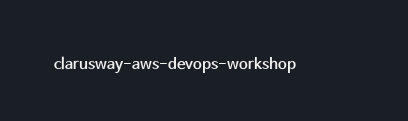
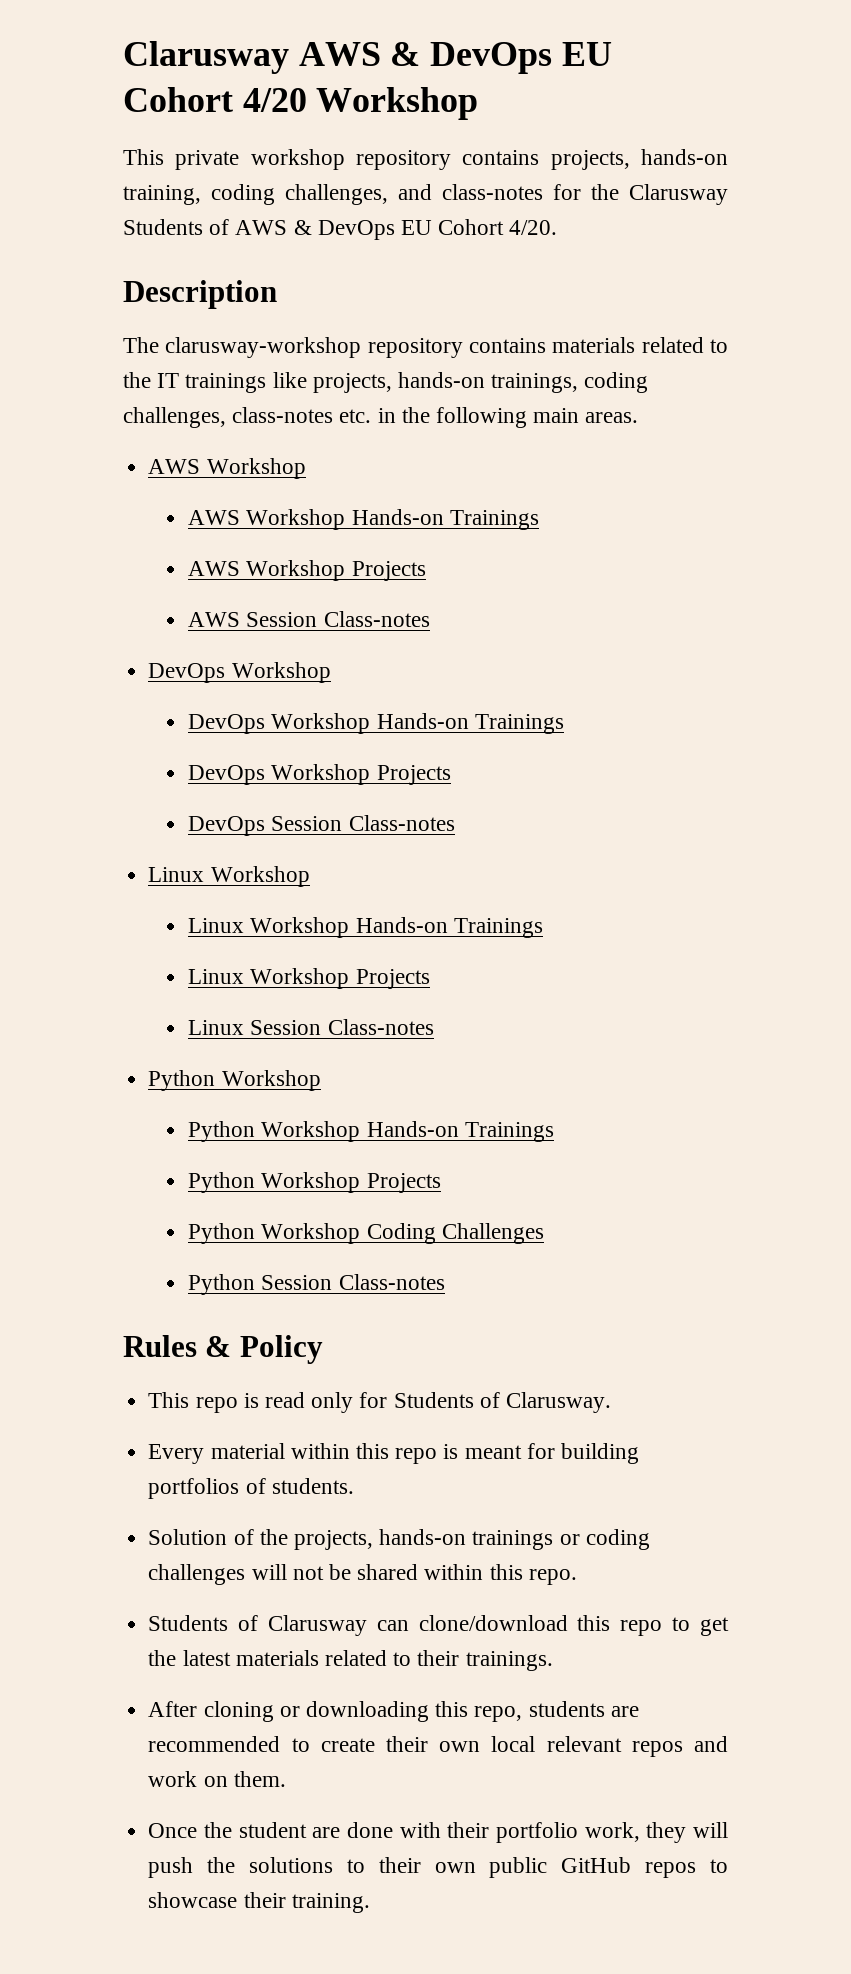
- clarusway-aws-devops-workshop
+ Clarusway AWS & DevOps EU Cohort 4/20 Workshop
+ This private workshop repository contains projects, hands-on training, coding challenges, and class-notes for the Clarusway Students of AWS & DevOps EU Cohort 4/20.
+ Description
+ The clarusway-workshop repository contains materials related to the IT trainings like projects, hands-on trainings, coding challenges, class-notes etc. in the following main areas.
+ AWS Workshop
+ AWS Workshop Hands-on Trainings
+ AWS Workshop Projects
+ AWS Session Class-notes
+ DevOps Workshop
+ DevOps Workshop Hands-on Trainings
+ DevOps Workshop Projects
+ DevOps Session Class-notes
+ Linux Workshop
+ Linux Workshop Hands-on Trainings
+ Linux Workshop Projects
+ Linux Session Class-notes
+ Python Workshop
+ Python Workshop Hands-on Trainings
+ Python Workshop Projects
+ Python Workshop Coding Challenges
+ Python Session Class-notes
+ Rules & Policy
+ This repo is read only for Students of Clarusway.
+ Every material within this repo is meant for building portfolios of students.
+ Solution of the projects, hands-on trainings or coding challenges will not be shared within this repo.
+ Students of Clarusway can clone/download this repo to get the latest materials related to their trainings.
+ After cloning or downloading this repo, students are recommended to create their own local relevant repos and work on them.
+ Once the student are done with their portfolio work, they will push the solutions to their own public GitHub repos to showcase their training.

